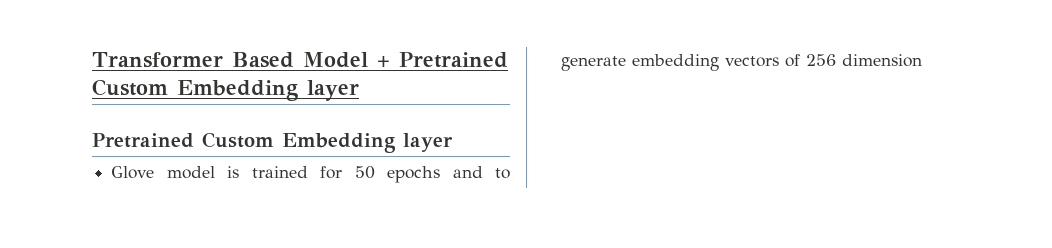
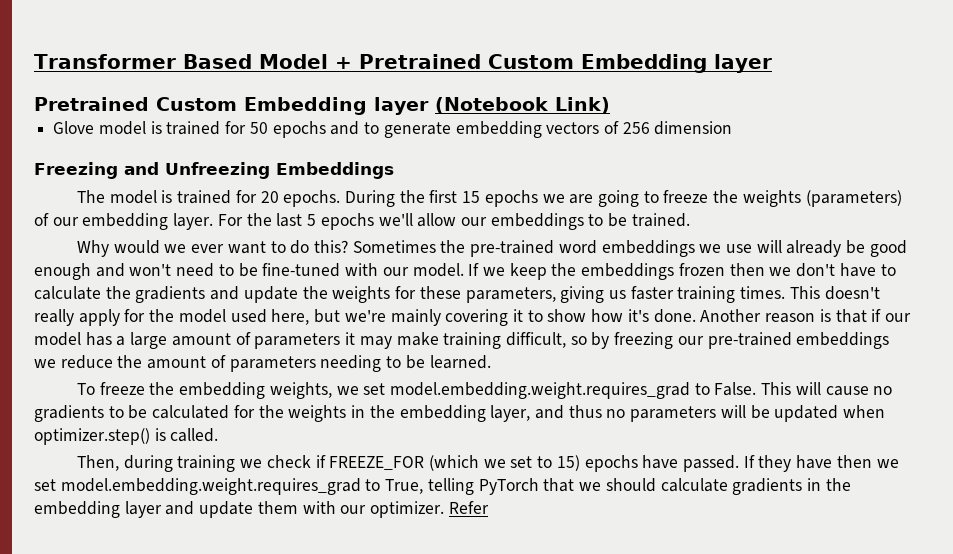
  Transformer Based Model + Pretrained Custom Embedding layer
- Pretrained Custom Embedding layer
+ Pretrained Custom Embedding layer (Notebook Link)
+ Freezing and Unfreezing Embeddings
+ The model is trained for 20 epochs. During the first 15 epochs we are going to freeze the weights (parameters) of our embedding layer. For the last 5 epochs we'll allow our embeddings to be trained.
+ Why would we ever want to do this? Sometimes the pre-trained word embeddings we use will already be good enough and won't need to be fine-tuned with our model. If we keep the embeddings frozen then we don't have to calculate the gradients and update the weights for these parameters, giving us faster training times. This doesn't really apply for the model used here, but we're mainly covering it to show how it's done. Another reason is that if our model has a large amount of parameters it may make training difficult, so by freezing our pre-trained embeddings we reduce the amount of parameters needing to be learned.
+ To freeze the embedding weights, we set model.embedding.weight.requires_grad to False. This will cause no gradients to be calculated for the weights in the embedding layer, and thus no parameters will be updated when optimizer.step() is called.
+ Then, during training we check if FREEZE_FOR (which we set to 15) epochs have passed. If they have then we set model.embedding.weight.requires_grad to True, telling PyTorch that we should calculate gradients in the embedding layer and update them with our optimizer. Refer

